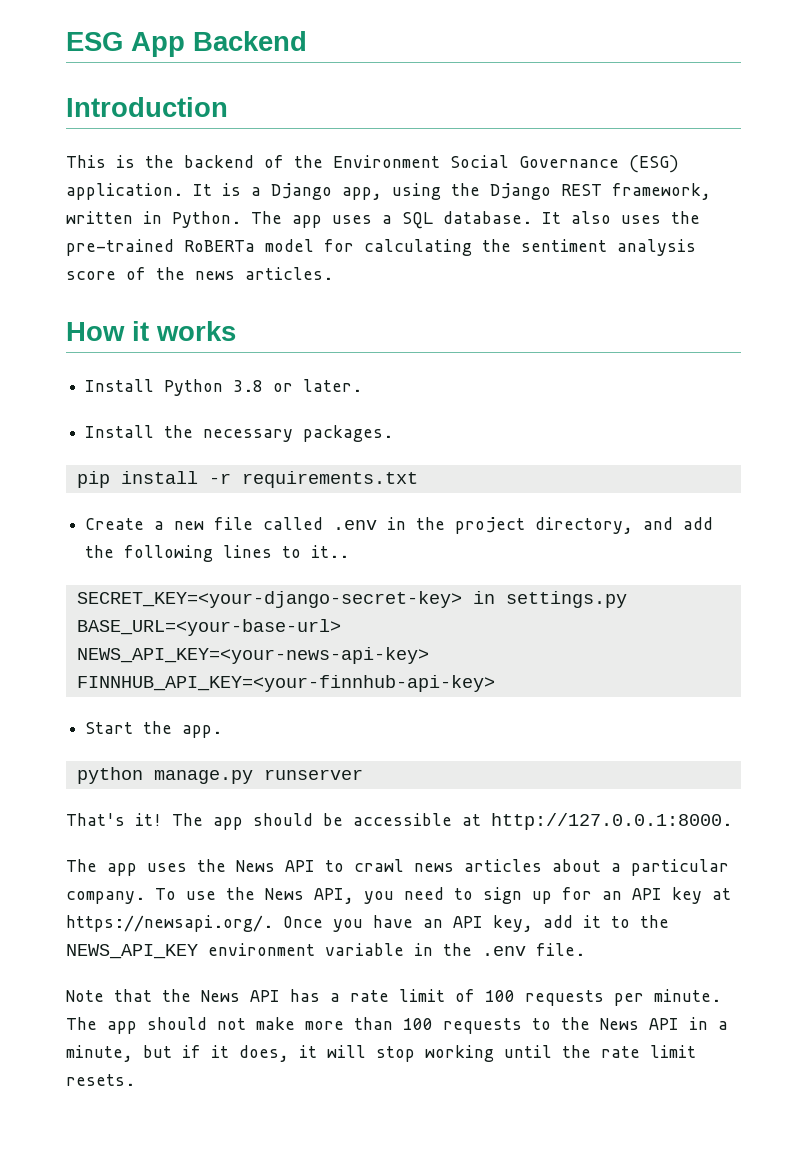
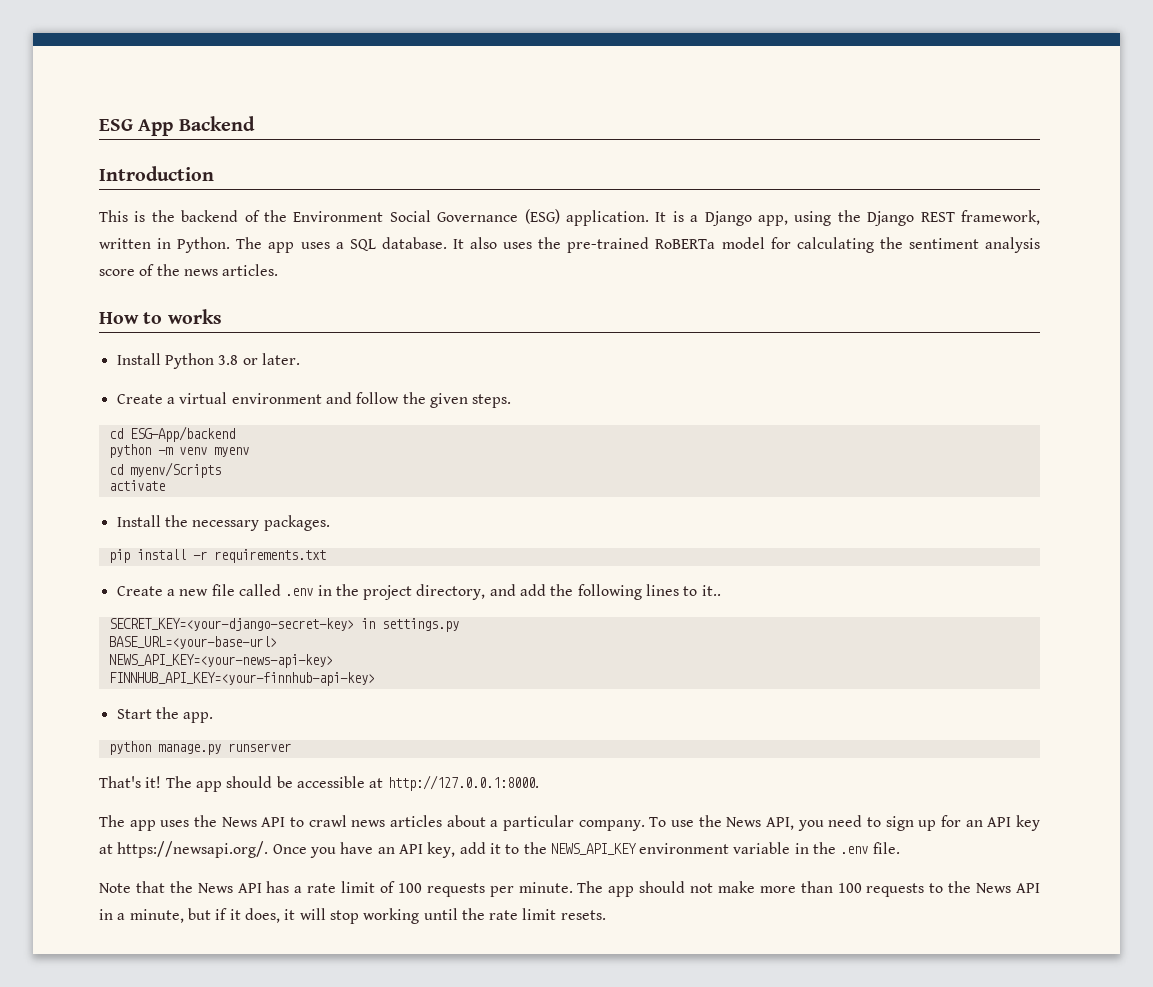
- How it works
+ How to works
+ Create a virtual environment and follow the given steps.
+ cd ESG-App/backend
+ python -m venv myenv
+ cd myenv/Scripts
+ activate

